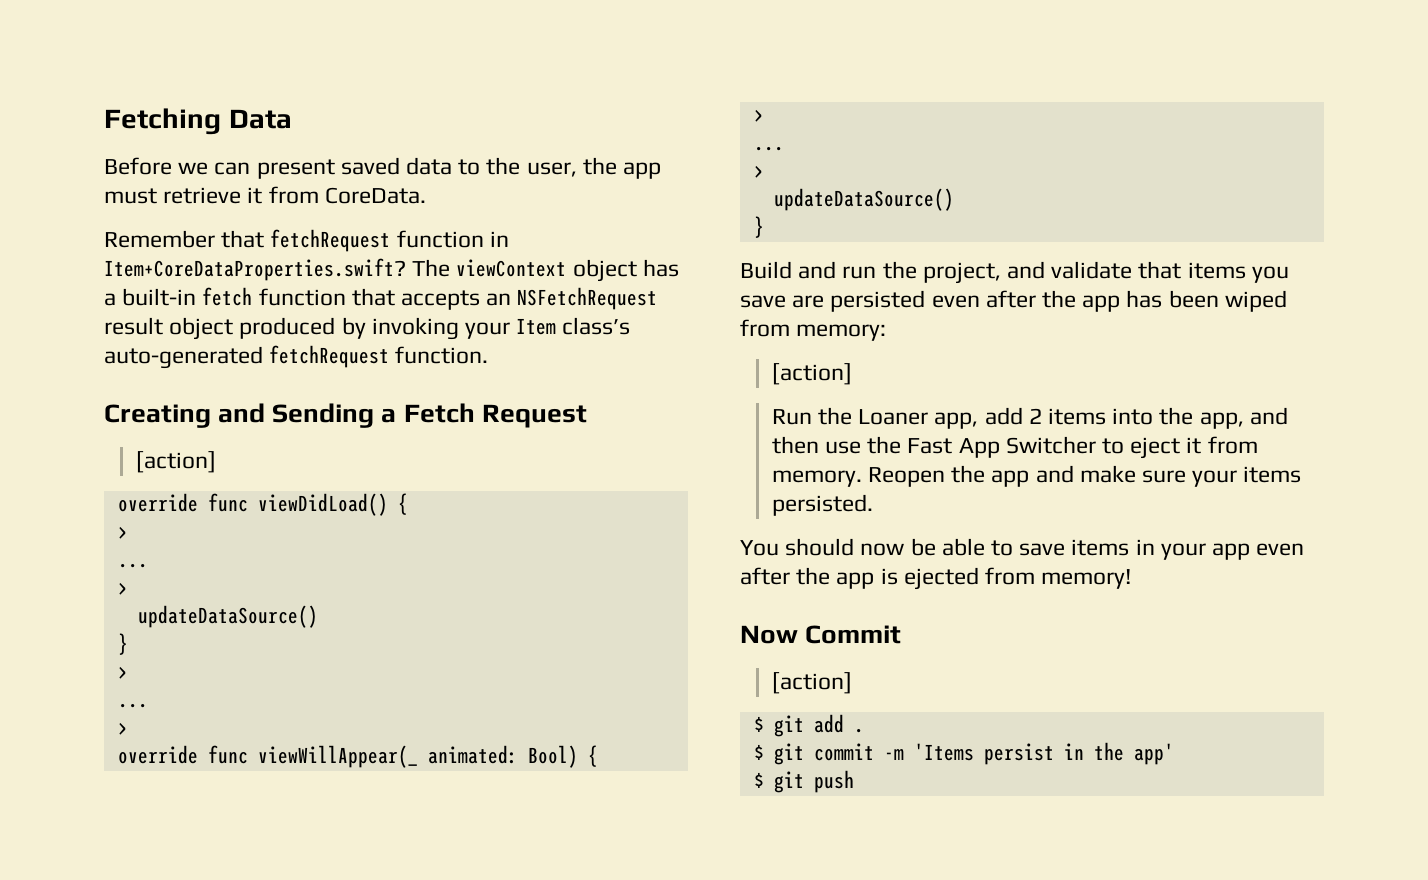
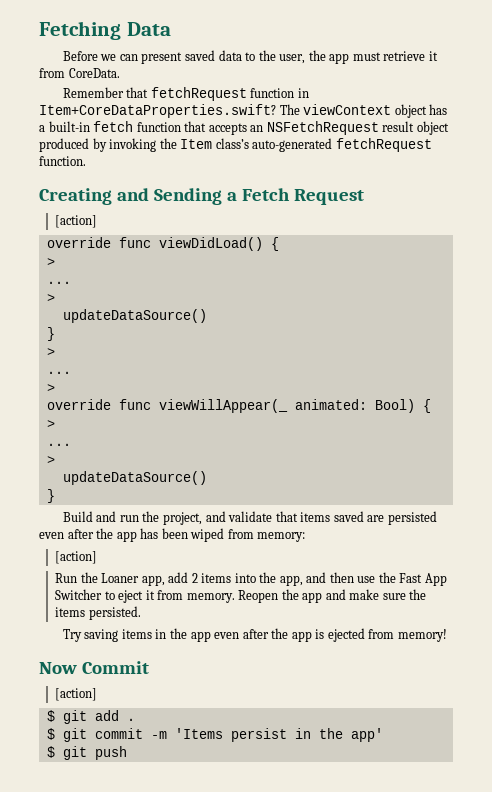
- The viewContext object has a built-in fetch function that accepts an NSFetchRequest result object produced by invoking your Item class’s auto-generated fetchRequest function.
+ The viewContext object has a built-in fetch function that accepts an NSFetchRequest result object produced by invoking the Item class’s auto-generated fetchRequest function.
- Build and run the project, and validate that items you save are persisted even after the app has been wiped from memory:
+ Build and run the project, and validate that items saved are persisted even after the app has been wiped from memory:
- Reopen the app and make sure your items persisted.
+ Reopen the app and make sure the items persisted.
- You should now be able to save items in your app even after the app is ejected from memory!
+ Try saving items in the app even after the app is ejected from memory!

